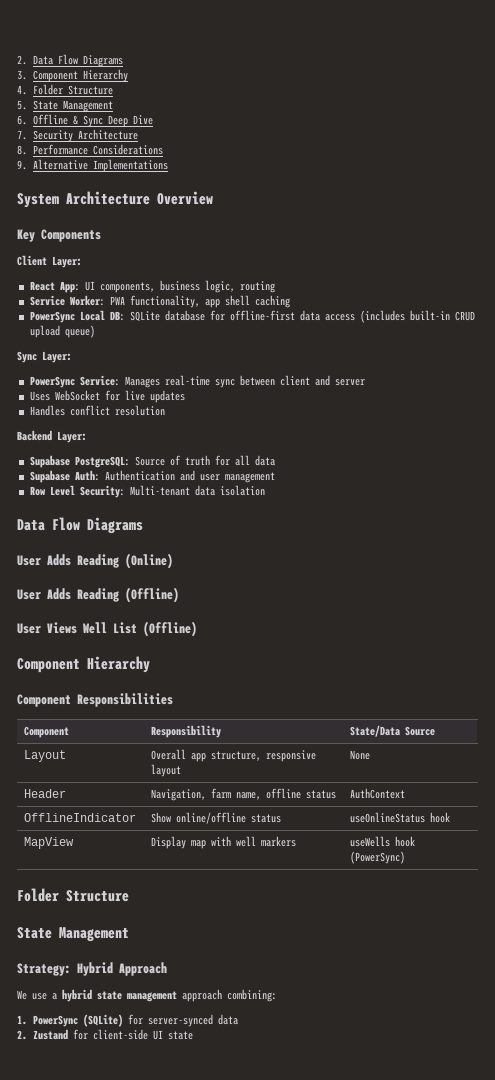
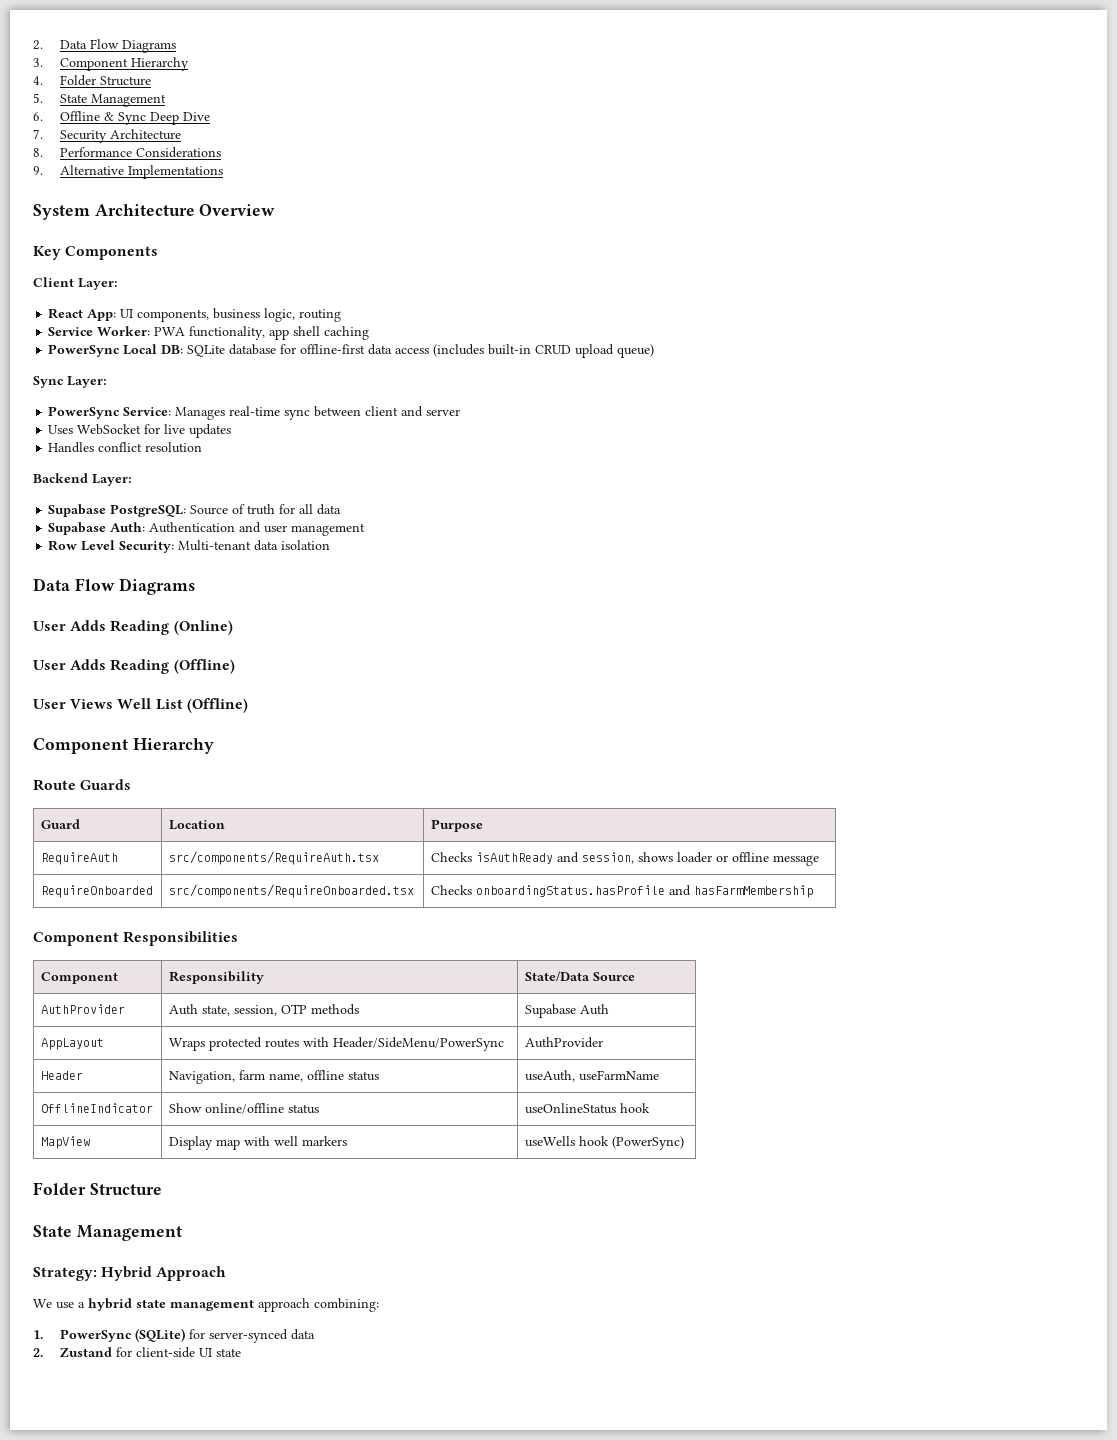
+ Route Guards
+ Guard | Location | Purpose
+ RequireAuth | src/components/RequireAuth.tsx | Checks isAuthReady and session, shows loader or offline message
+ RequireOnboarded | src/components/RequireOnboarded.tsx | Checks onboardingStatus.hasProfile and hasFarmMembership
- Layout | Overall app structure, responsive layout | None
+ AuthProvider | Auth state, session, OTP methods | Supabase Auth
+ AppLayout | Wraps protected routes with Header/SideMenu/PowerSync | AuthProvider
- Header | Navigation, farm name, offline status | AuthContext
+ Header | Navigation, farm name, offline status | useAuth, useFarmName

